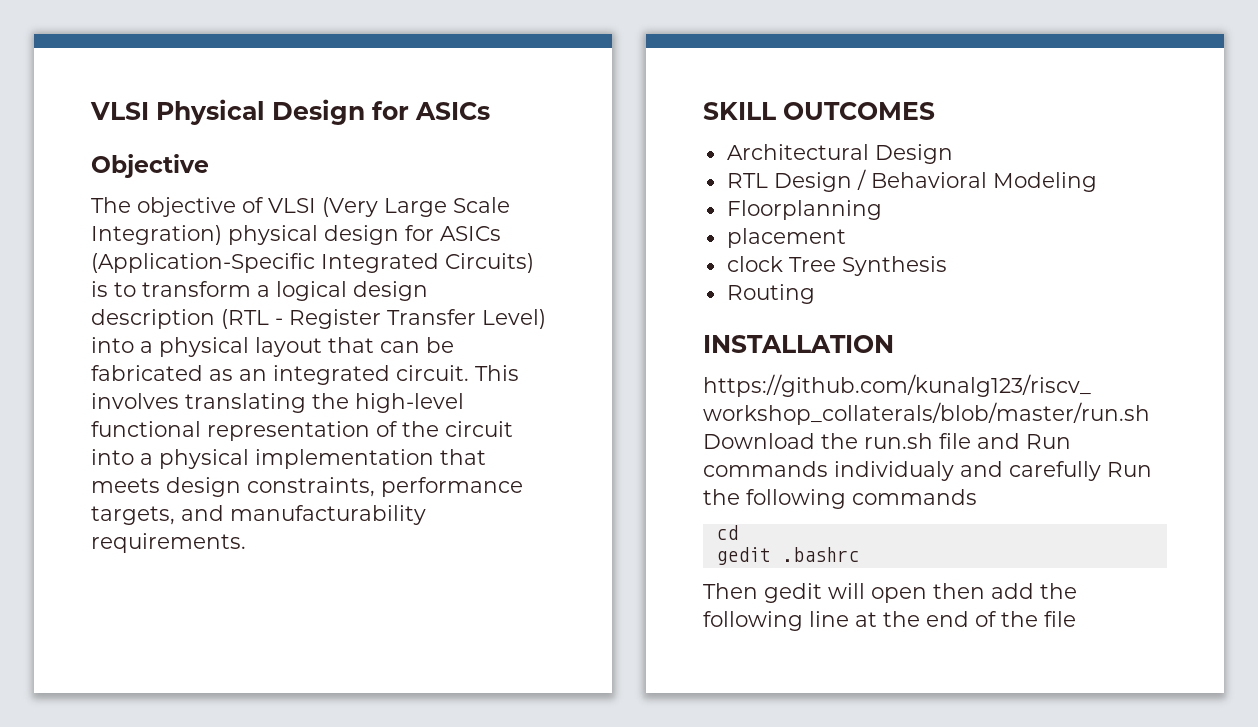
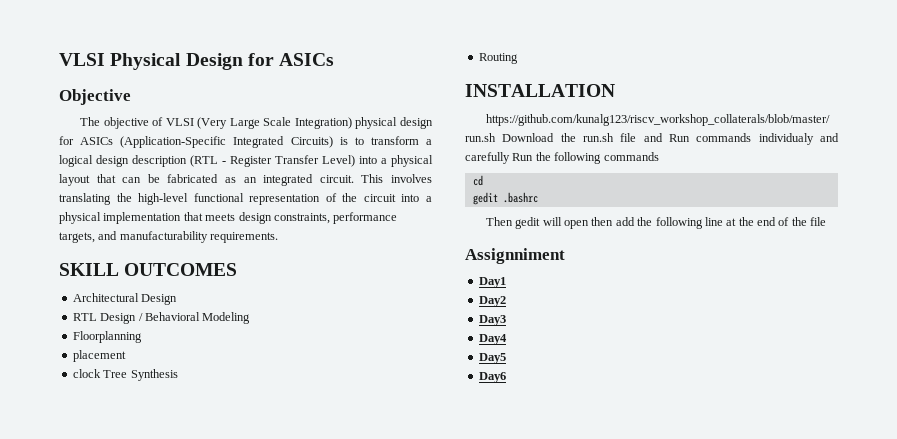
+ Assignniment
+ Day1
+ Day2
+ Day3
+ Day4
+ Day5
+ Day6

